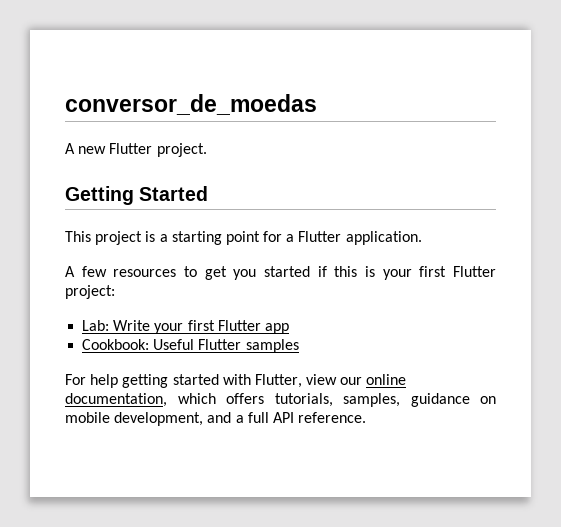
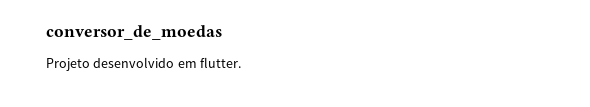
- A new Flutter project.
- Getting Started
- This project is a starting point for a Flutter application.
- A few resources to get you started if this is your first Flutter project:
- Lab: Write your first Flutter app
- Cookbook: Useful Flutter samples
- For help getting started with Flutter, view our online documentation, which offers tutorials, samples, guidance on mobile development, and a full API reference.
+ Projeto desenvolvido em flutter.

